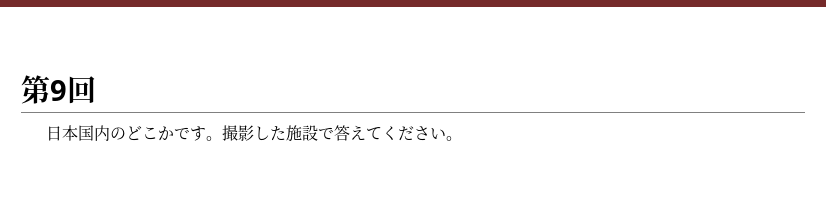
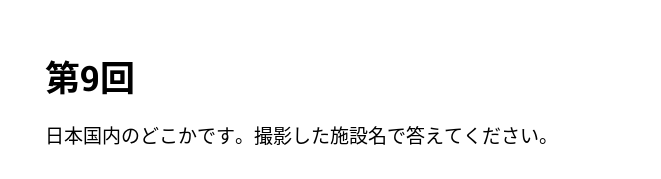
- 撮影した施設で答えてください。
+ 撮影した施設名で答えてください。

